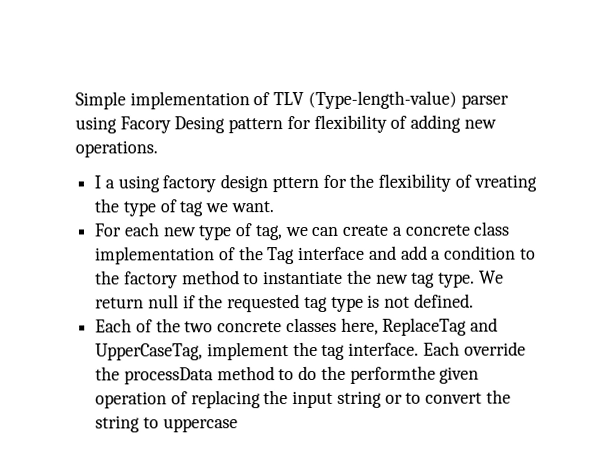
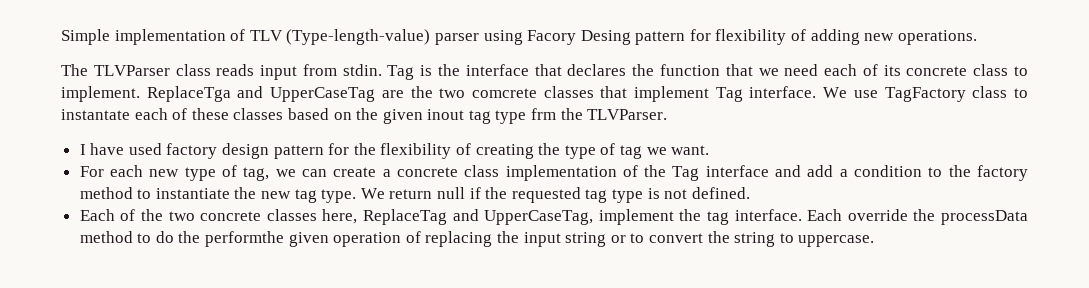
+ The TLVParser class reads input from stdin. Tag is the interface that declares the function that we need each of its concrete class to implement. ReplaceTga and UpperCaseTag are the two comcrete classes that implement Tag interface. We use TagFactory class to instantate each of these classes based on the given inout tag type frm the TLVParser.
- I a using factory design pttern for the flexibility of vreating the type of tag we want.
+ I have used factory design pattern for the flexibility of creating the type of tag we want.
- Each override the processData method to do the performthe given operation of replacing the input string or to convert the string to uppercase
+ Each override the processData method to do the performthe given operation of replacing the input string or to convert the string to uppercase.

